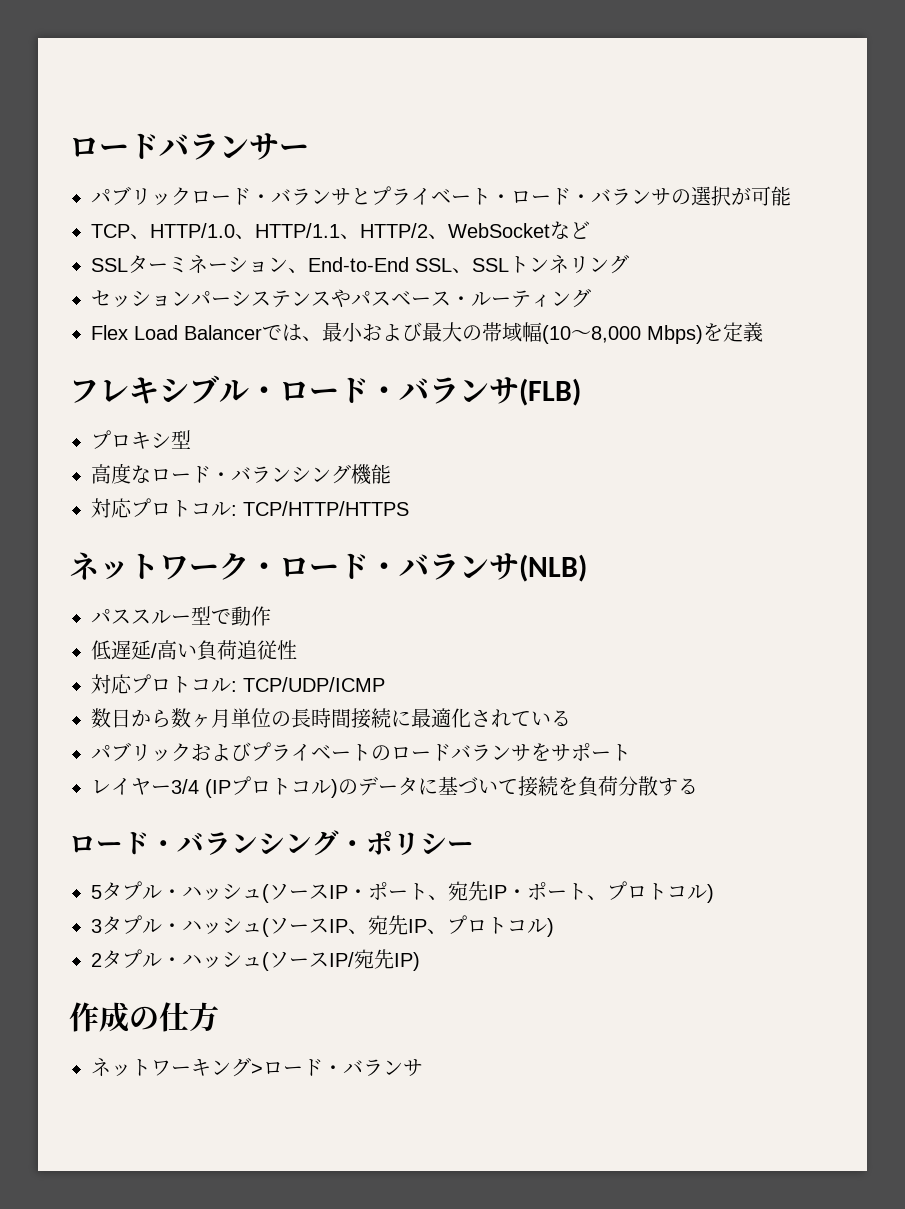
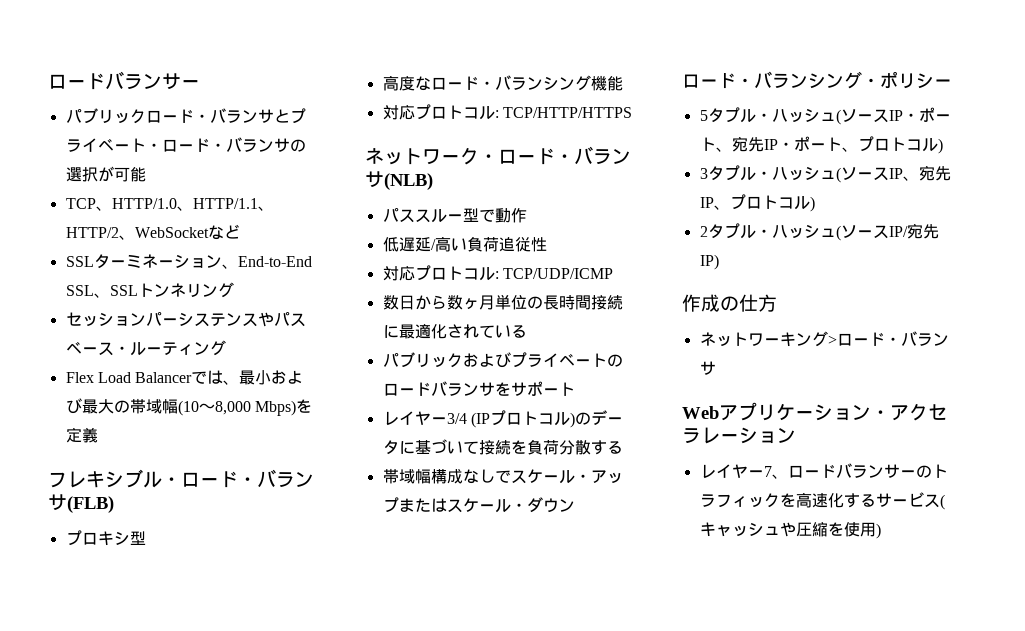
+ 帯域幅構成なしでスケール・アップまたはスケール・ダウン
+ Webアプリケーション・アクセラレーション
+ レイヤー7、ロードバランサーのトラフィックを高速化するサービス(キャッシュや圧縮を使用)

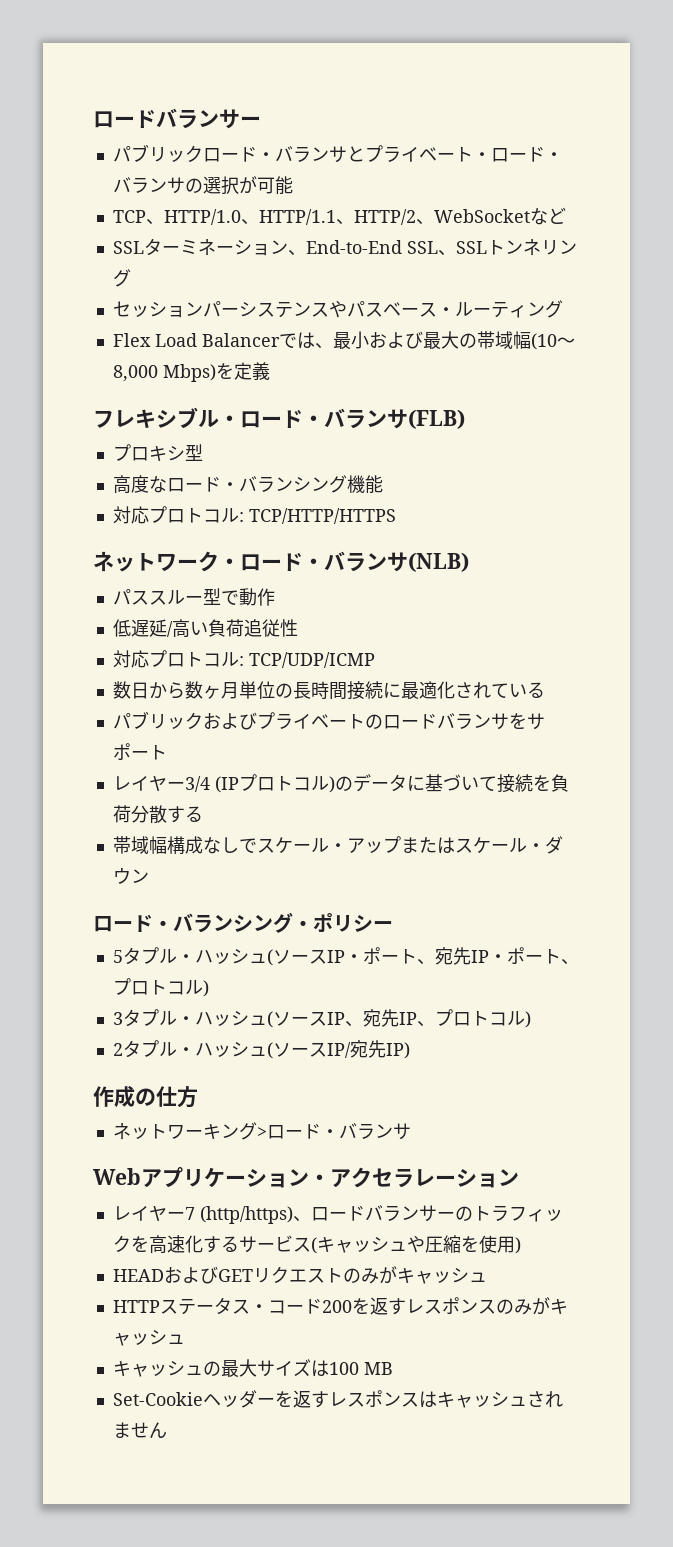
- レイヤー7、ロードバランサーのトラフィックを高速化するサービス(キャッシュや圧縮を使用)
+ レイヤー7 (http/https)、ロードバランサーのトラフィックを高速化するサービス(キャッシュや圧縮を使用)
+ HEADおよびGETリクエストのみがキャッシュ
+ HTTPステータス・コード200を返すレスポンスのみがキャッシュ
+ キャッシュの最大サイズは100 MB
+ Set-Cookieヘッダーを返すレスポンスはキャッシュされません

